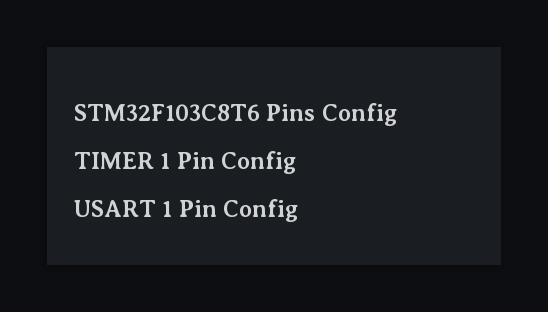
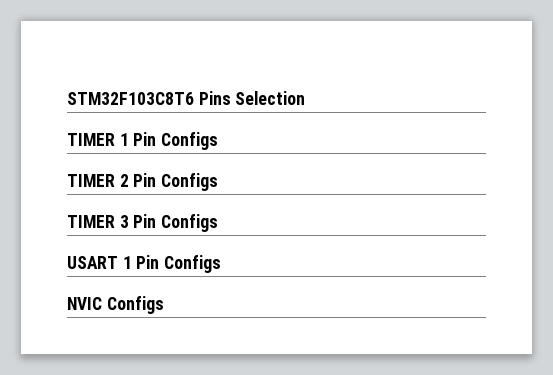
- STM32F103C8T6 Pins Config
+ STM32F103C8T6 Pins Selection
- TIMER 1 Pin Config
+ TIMER 1 Pin Configs
+ TIMER 2 Pin Configs
+ TIMER 3 Pin Configs
- USART 1 Pin Config
+ USART 1 Pin Configs
+ NVIC Configs

